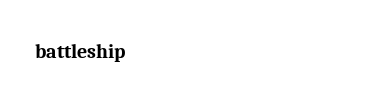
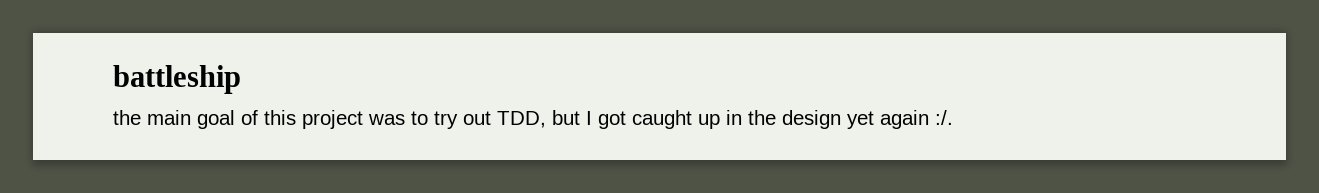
+ the main goal of this project was to try out TDD, but I got caught up in the design yet again :/.

